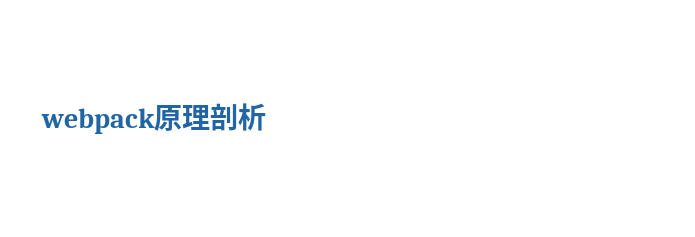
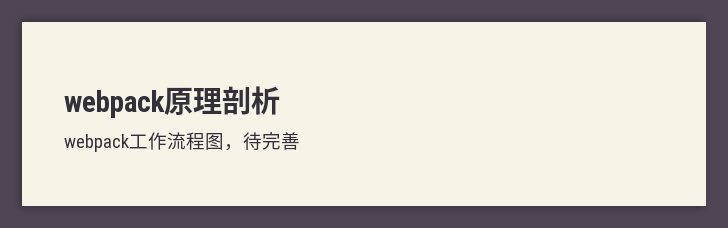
+ webpack工作流程图，待完善

